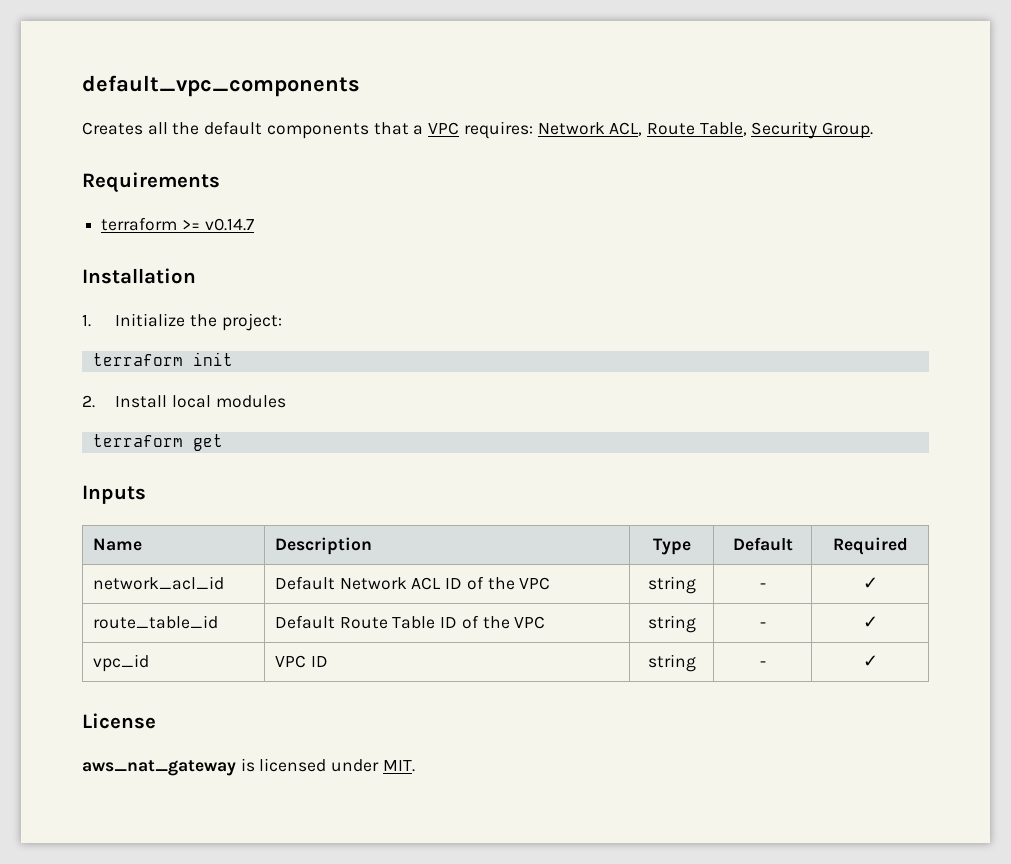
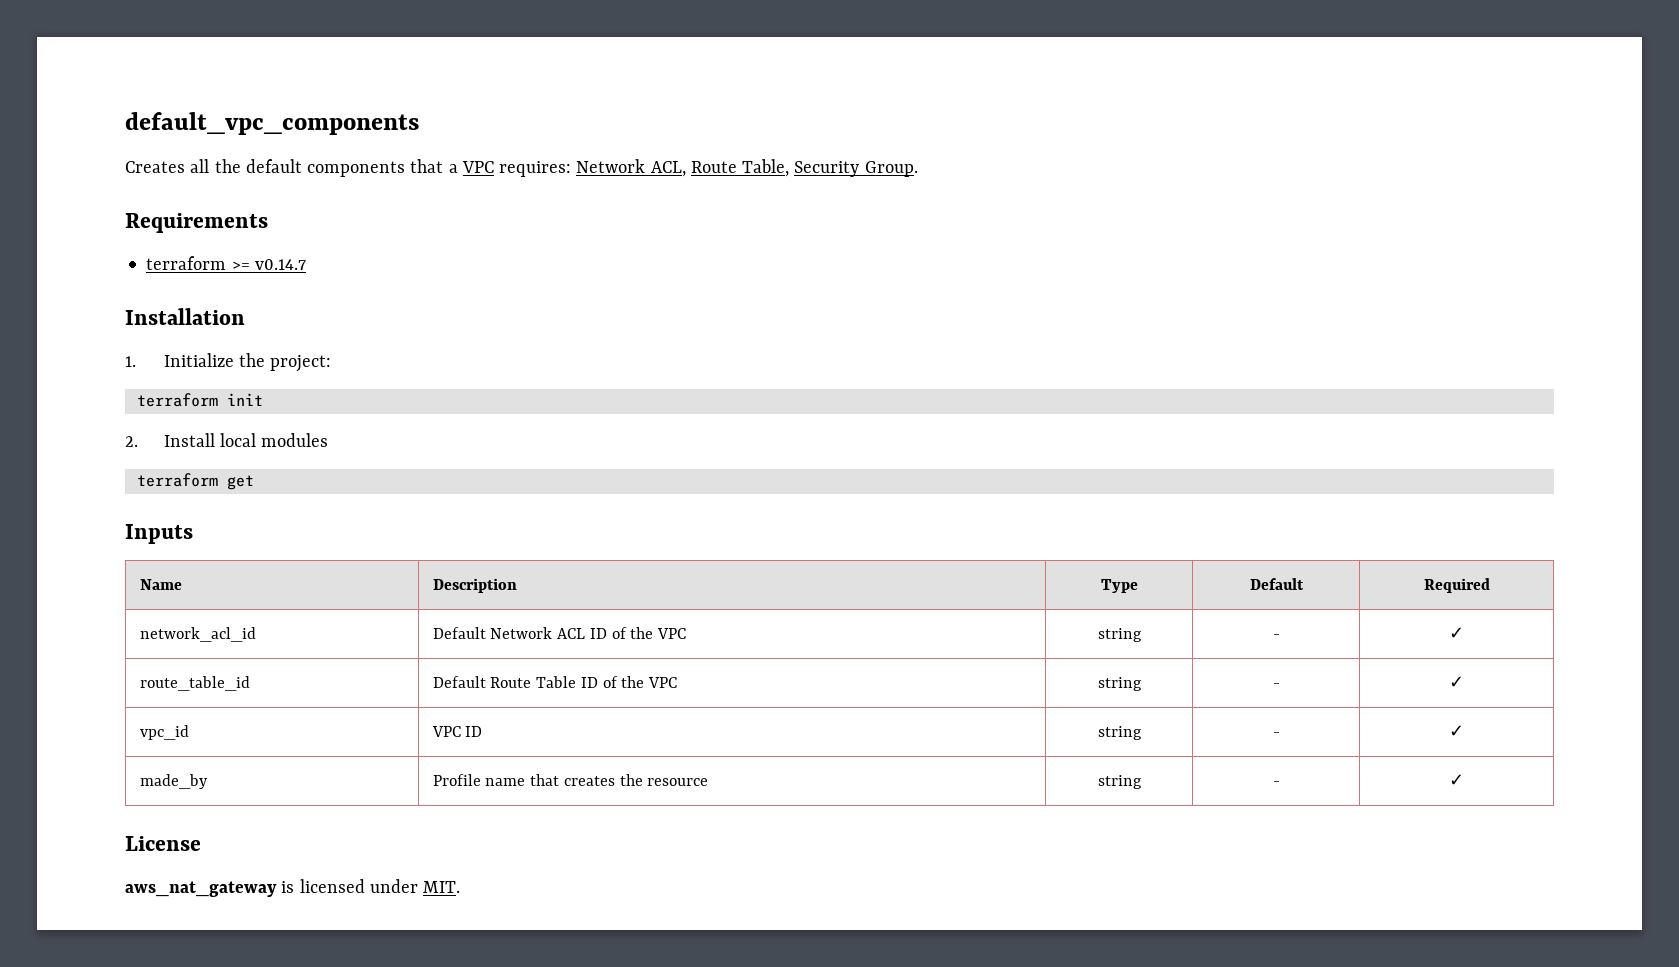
+ made_by | Profile name that creates the resource | string | - | ✓

